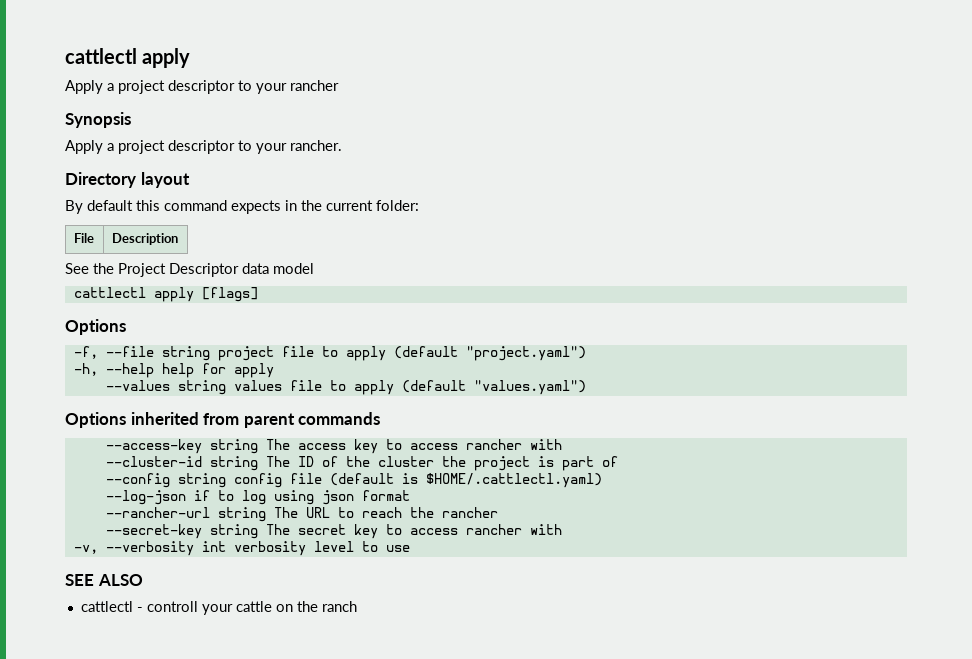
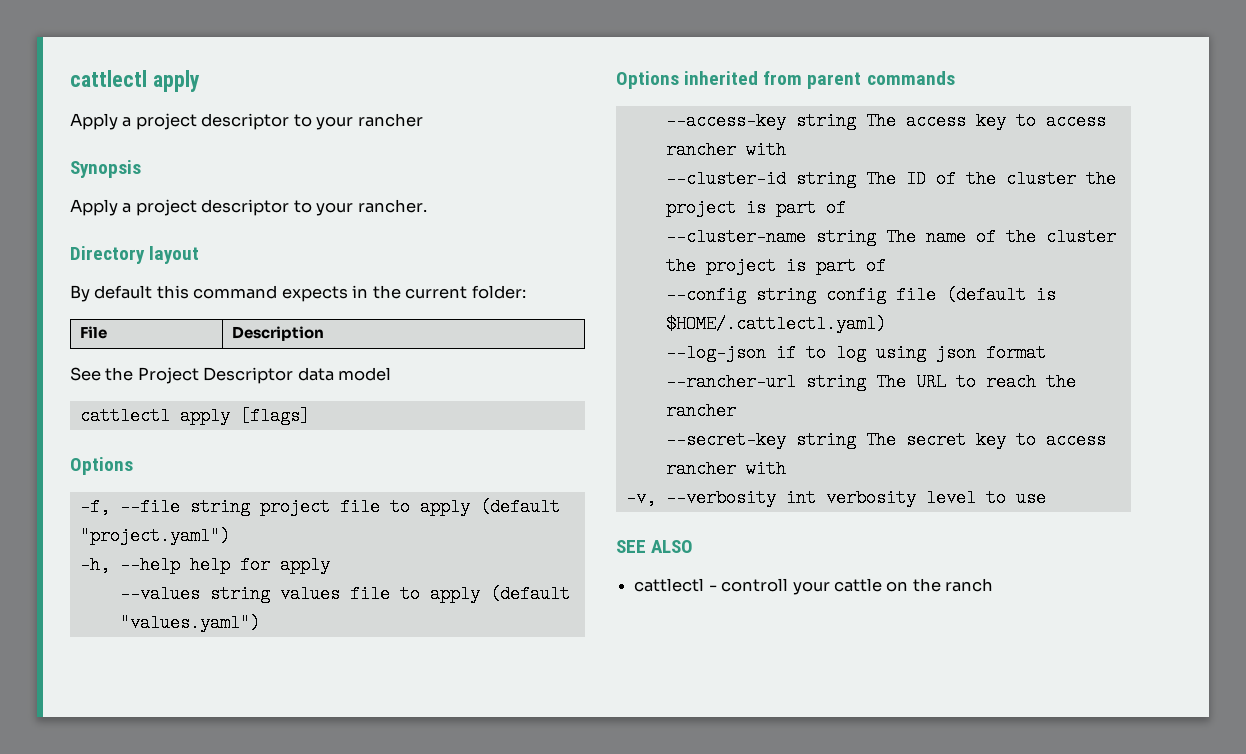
+ --cluster-name string The name of the cluster the project is part of

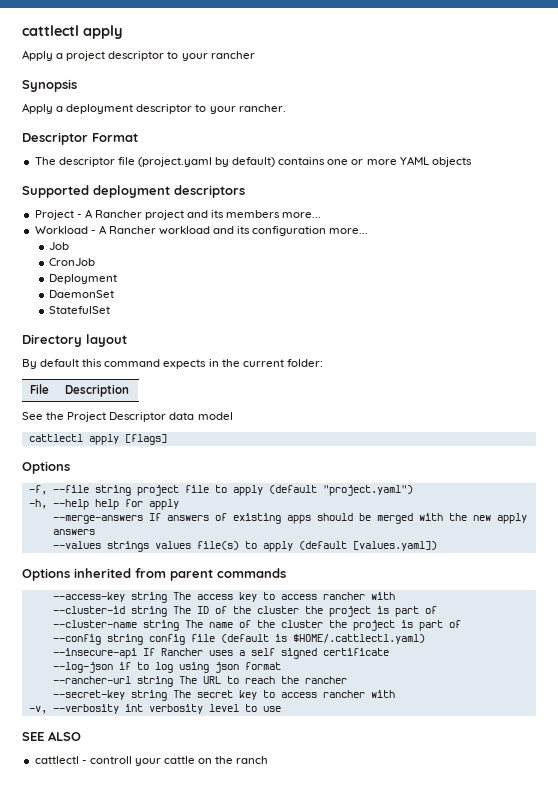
- Apply a project descriptor to your rancher.
+ Apply a deployment descriptor to your rancher.
+ Descriptor Format
+ The descriptor file (project.yaml by default) contains one or more YAML objects
+ Supported deployment descriptors
+ Project - A Rancher project and its members more...
+ Workload - A Rancher workload and its configuration more...
+ Job
+ CronJob
+ Deployment
+ DaemonSet
+ StatefulSet
- --values string values file to apply (default "values.yaml")
+ --merge-answers If answers of existing apps should be merged with the new apply answers
+ --values strings values file(s) to apply (default [values.yaml])
+ --insecure-api If Rancher uses a self signed certificate

